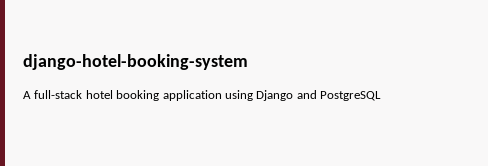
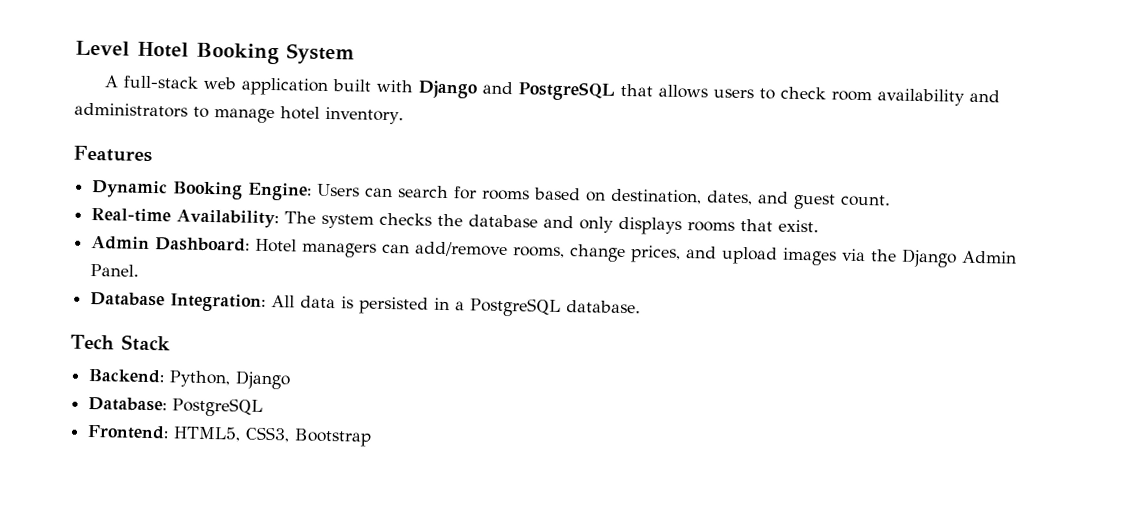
- django-hotel-booking-system
- A full-stack hotel booking application using Django and PostgreSQL
+ Level Hotel Booking System
+ A full-stack web application built with Django and PostgreSQL that allows users to check room availability and administrators to manage hotel inventory.
+ Features
+ Dynamic Booking Engine: Users can search for rooms based on destination, dates, and guest count.
+ Real-time Availability: The system checks the database and only displays rooms that exist.
+ Admin Dashboard: Hotel managers can add/remove rooms, change prices, and upload images via the Django Admin Panel.
+ Database Integration: All data is persisted in a PostgreSQL database.
+ Tech Stack
+ Backend: Python, Django
+ Database: PostgreSQL
+ Frontend: HTML5, CSS3, Bootstrap

